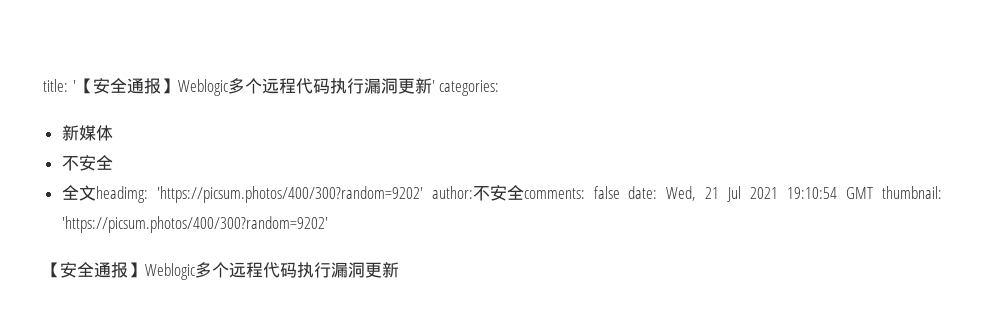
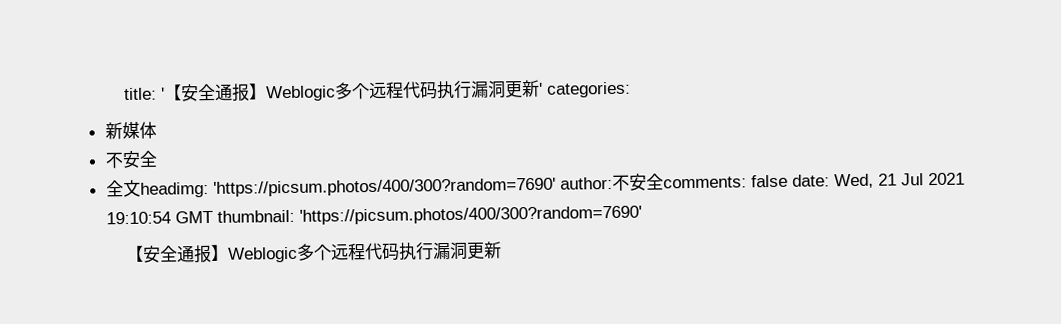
- 全文headimg: 'https://picsum.photos/400/300?random=9202' author:不安全comments: false date: Wed, 21 Jul 2021 19:10:54 GMT thumbnail: 'https://picsum.photos/400/300?random=9202'
+ 全文headimg: 'https://picsum.photos/400/300?random=7690' author:不安全comments: false date: Wed, 21 Jul 2021 19:10:54 GMT thumbnail: 'https://picsum.photos/400/300?random=7690'

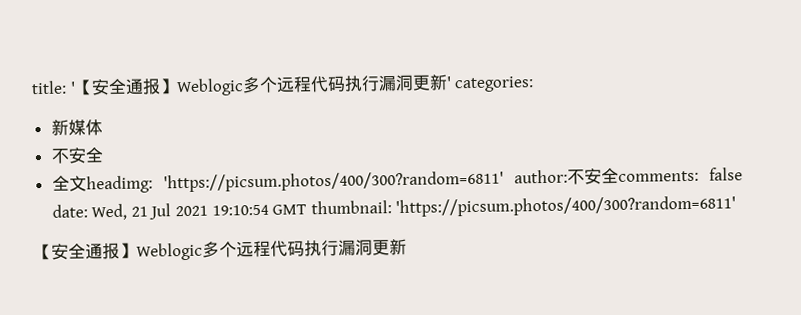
- 全文headimg: 'https://picsum.photos/400/300?random=7690' author:不安全comments: false date: Wed, 21 Jul 2021 19:10:54 GMT thumbnail: 'https://picsum.photos/400/300?random=7690'
+ 全文headimg: 'https://picsum.photos/400/300?random=6811' author:不安全comments: false date: Wed, 21 Jul 2021 19:10:54 GMT thumbnail: 'https://picsum.photos/400/300?random=6811'

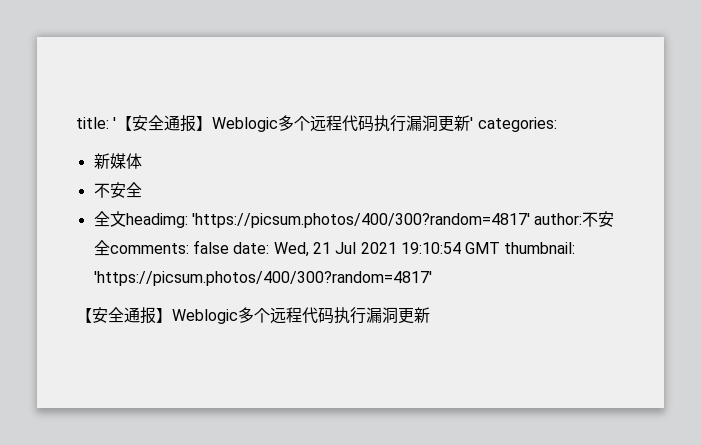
- 全文headimg: 'https://picsum.photos/400/300?random=6811' author:不安全comments: false date: Wed, 21 Jul 2021 19:10:54 GMT thumbnail: 'https://picsum.photos/400/300?random=6811'
+ 全文headimg: 'https://picsum.photos/400/300?random=4817' author:不安全comments: false date: Wed, 21 Jul 2021 19:10:54 GMT thumbnail: 'https://picsum.photos/400/300?random=4817'

